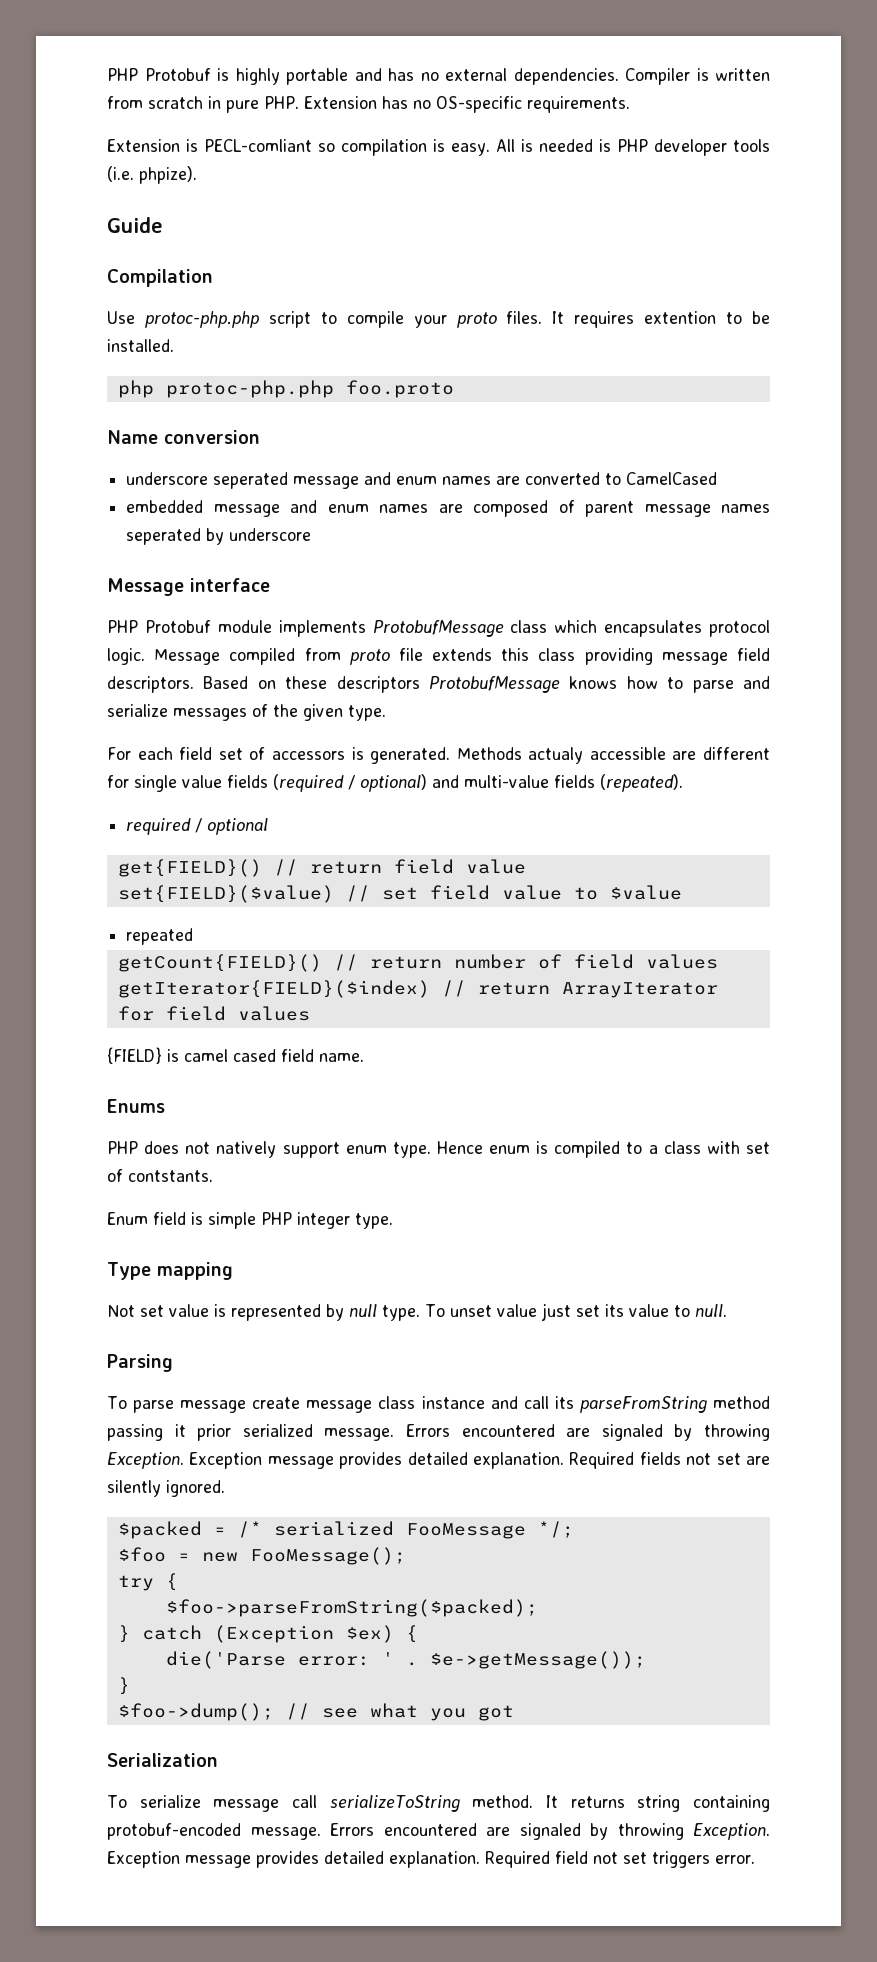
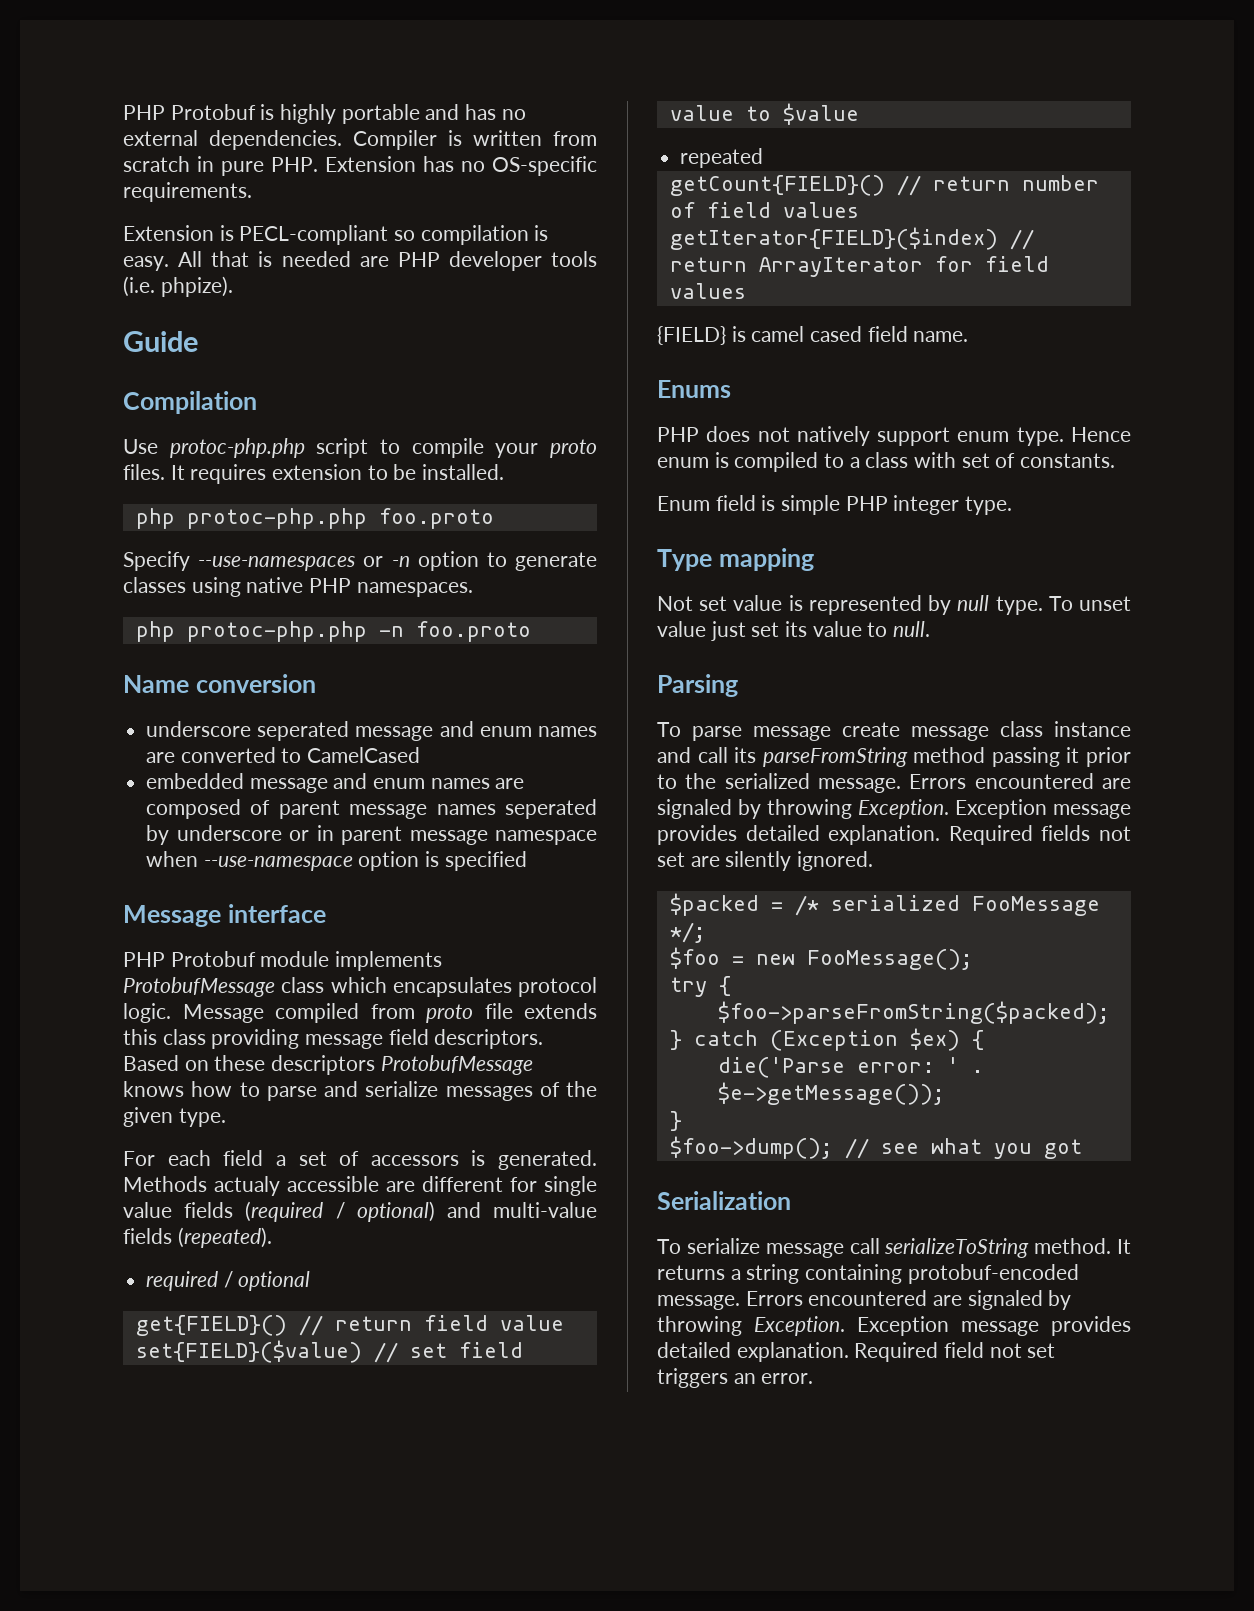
- Extension is PECL-comliant so compilation is easy.
+ Extension is PECL-compliant so compilation is easy.
- All is needed is PHP developer tools (i.e. phpize).
+ All that is needed are PHP developer tools (i.e. phpize).
- It requires extention to be installed.
+ It requires extension to be installed.
+ Specify --use-namespaces or -n option to generate classes using native PHP namespaces.
+ php protoc-php.php -n foo.proto
- embedded message and enum names are composed of parent message names seperated by underscore
+ embedded message and enum names are composed of parent message names seperated by underscore or in parent message namespace when --use-namespace option is specified
- For each field set of accessors is generated.
+ For each field a set of accessors is generated.
- Hence enum is compiled to a class with set of contstants.
+ Hence enum is compiled to a class with set of constants.
- To parse message create message class instance and call its parseFromString method passing it prior serialized message.
+ To parse message create message class instance and call its parseFromString method passing it prior to the serialized message.
- It returns string containing protobuf-encoded message.
+ It returns a string containing protobuf-encoded message.
- Required field not set triggers error.
+ Required field not set triggers an error.

